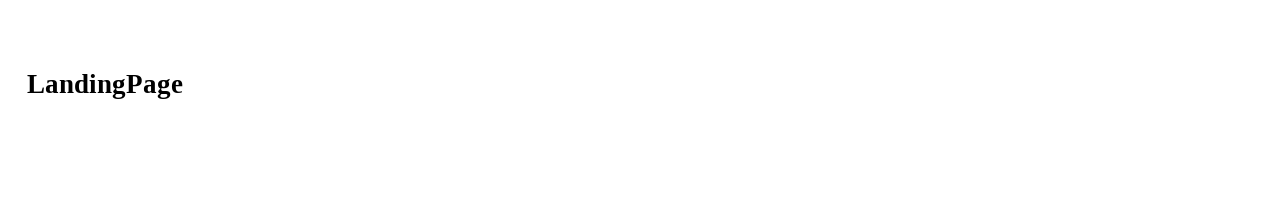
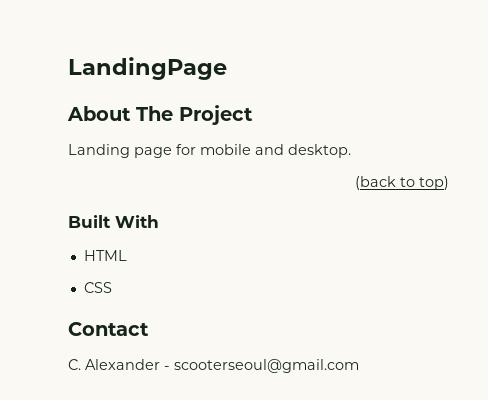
+ About The Project
+ Landing page for mobile and desktop.
+ (back to top)
+ Built With
+ HTML
+ CSS
+ Contact
+ C. Alexander - scooterseoul@gmail.com

